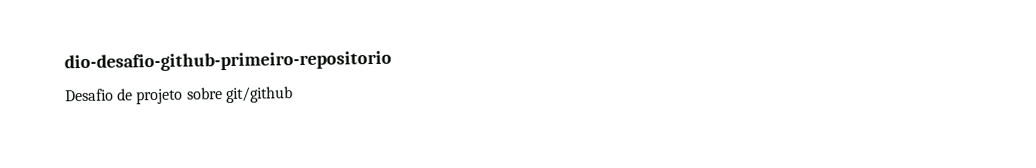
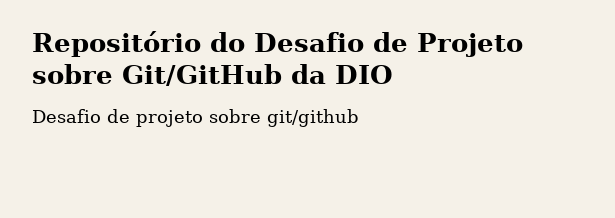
- dio-desafio-github-primeiro-repositorio
+ Repositório do Desafio de Projeto sobre Git/GitHub da DIO

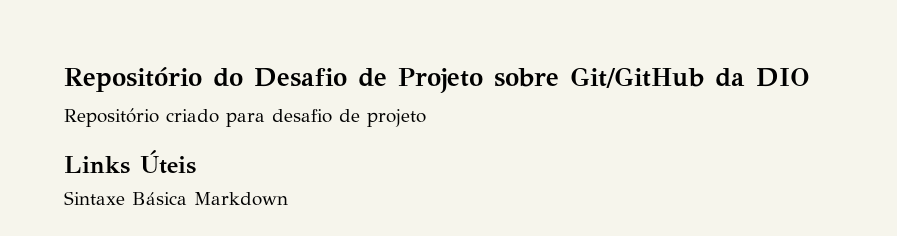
- Desafio de projeto sobre git/github
+ Repositório criado para desafio de projeto
+ Links Úteis
+ Sintaxe Básica Markdown

